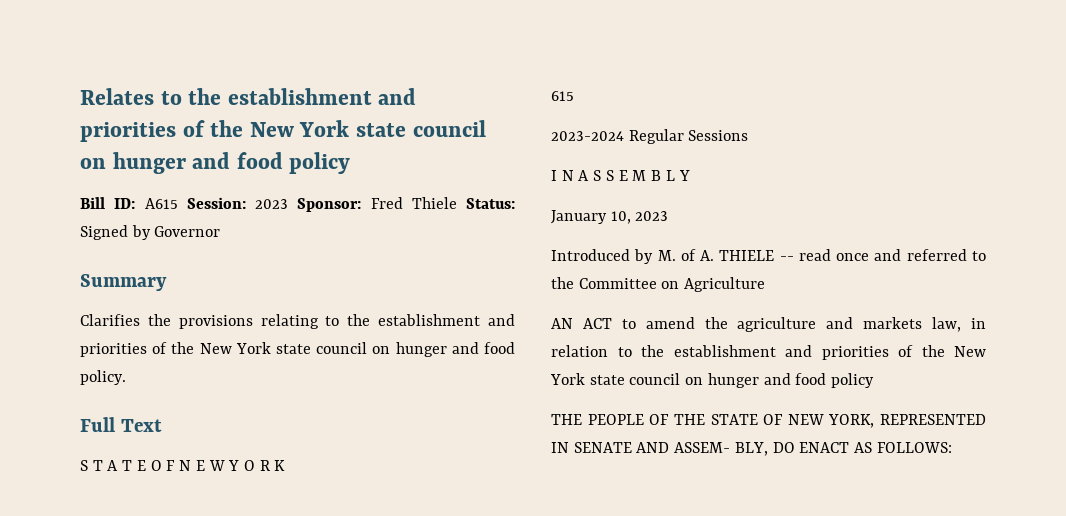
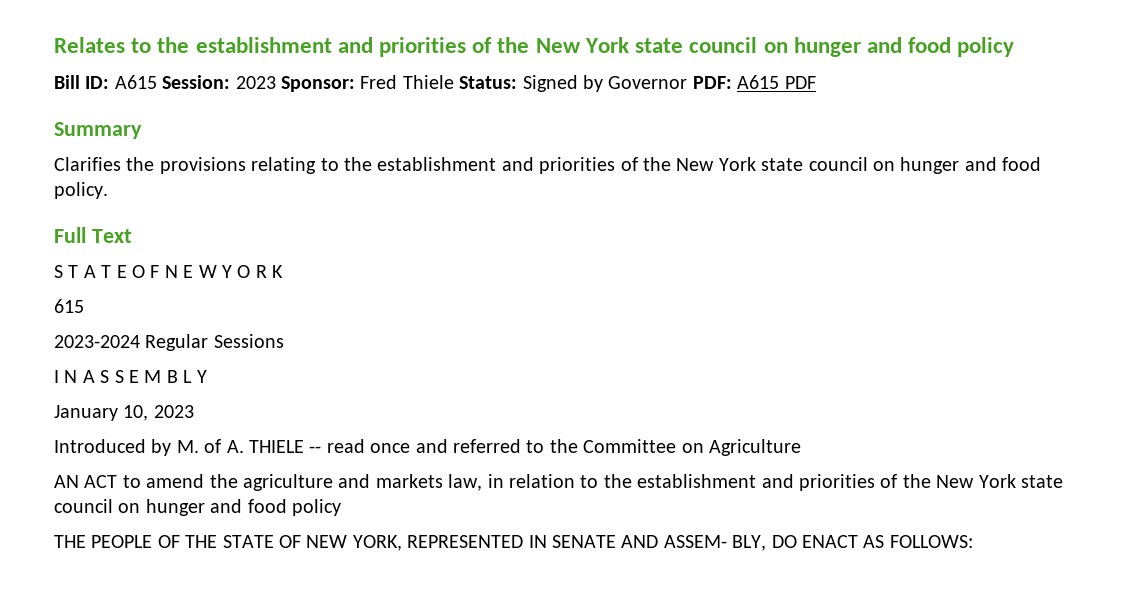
- Bill ID: A615 Session: 2023 Sponsor: Fred Thiele Status: Signed by Governor
+ Bill ID: A615 Session: 2023 Sponsor: Fred Thiele Status: Signed by Governor PDF: A615 PDF

